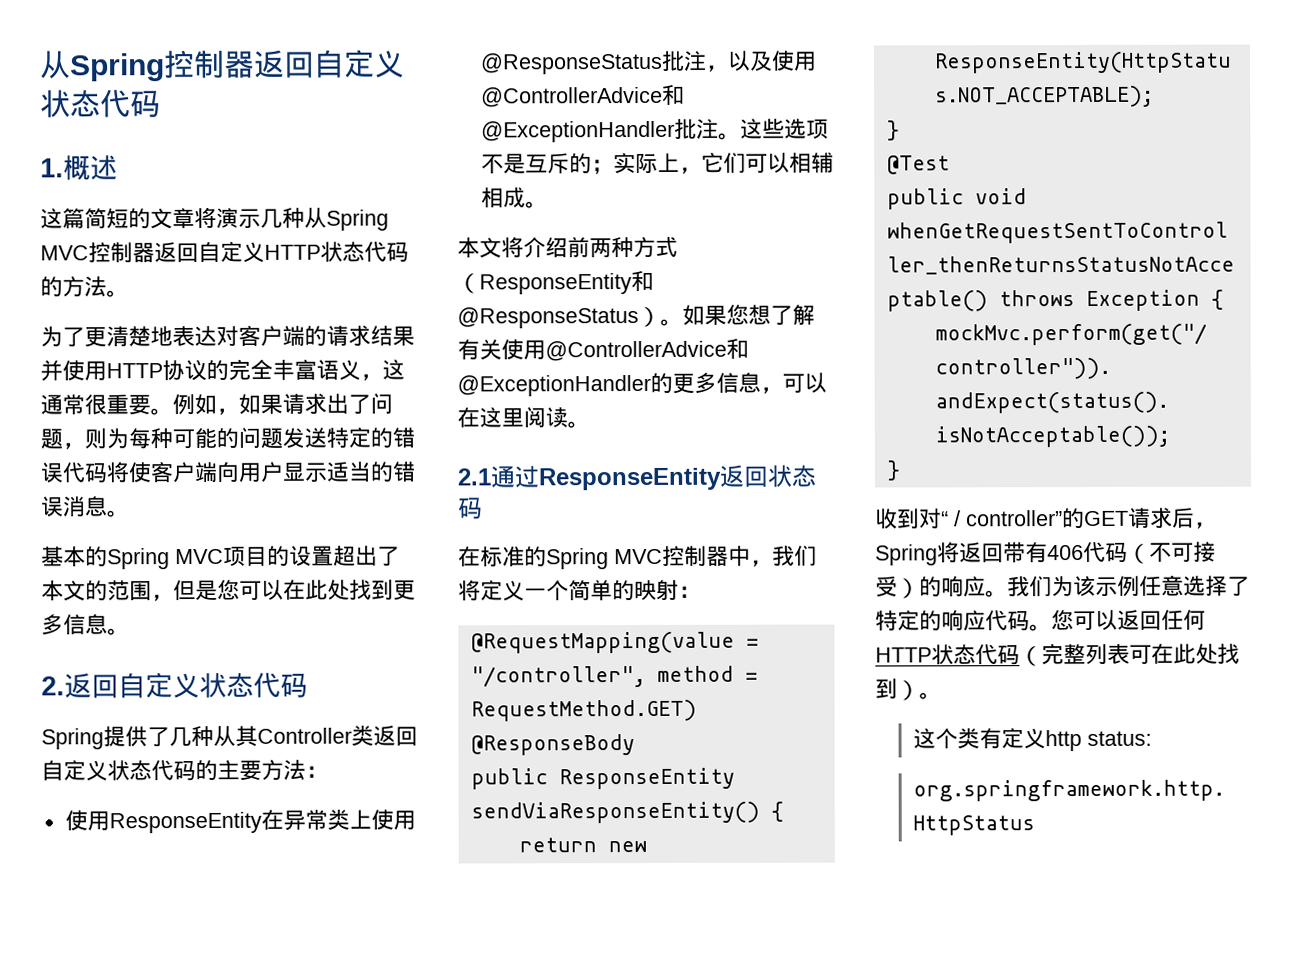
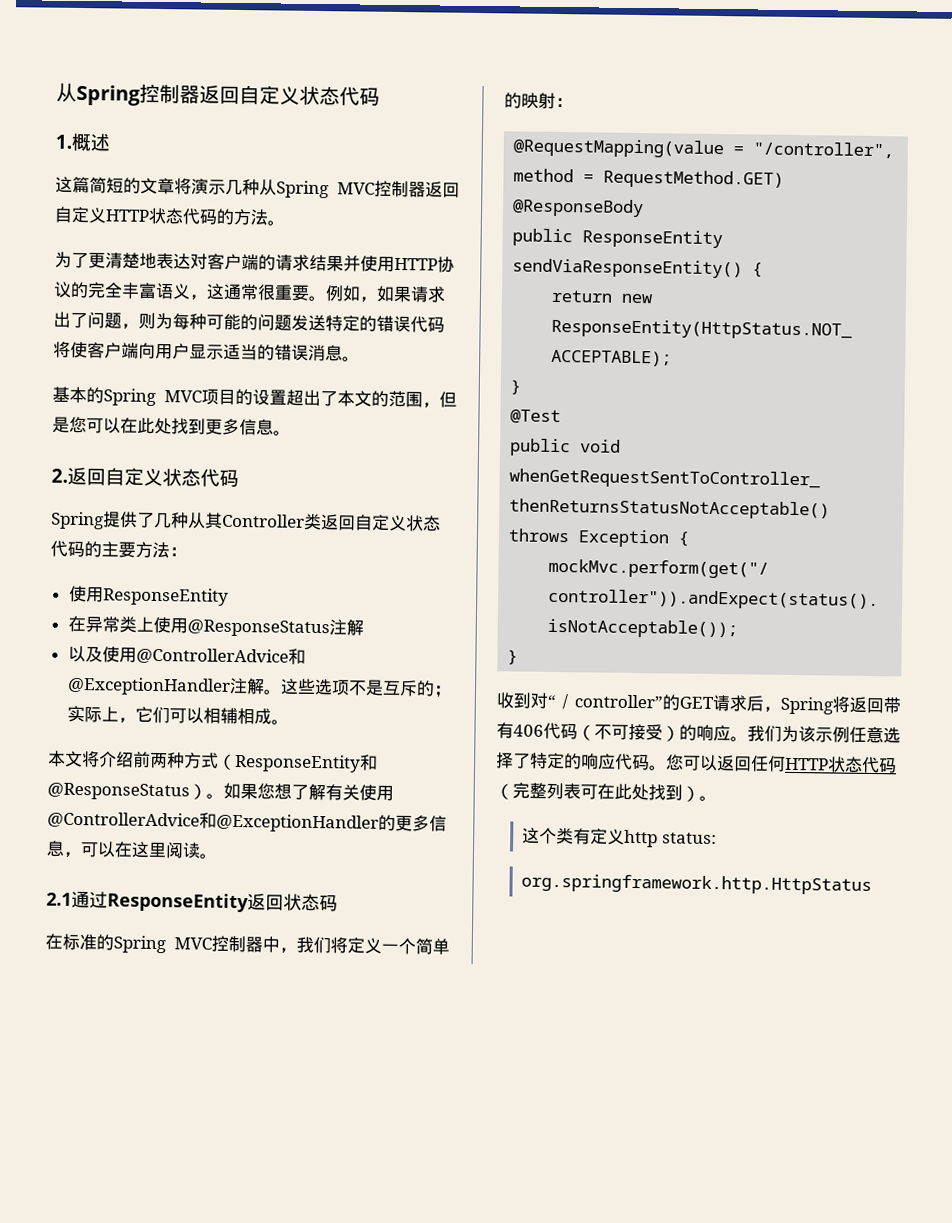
- 使用ResponseEntity在异常类上使用@ResponseStatus批注，以及使用@ControllerAdvice和@ExceptionHandler批注。
+ 使用ResponseEntity
+ 在异常类上使用@ResponseStatus注解
+ 以及使用@ControllerAdvice和@ExceptionHandler注解。

